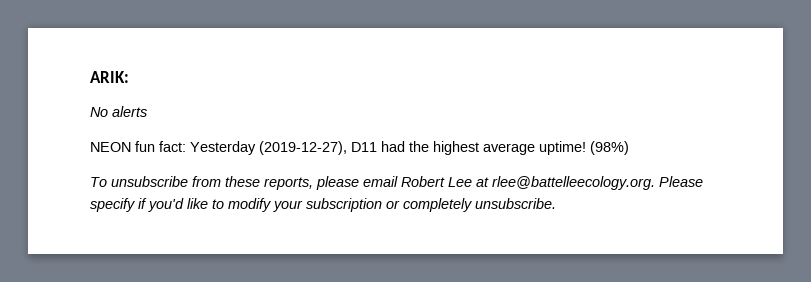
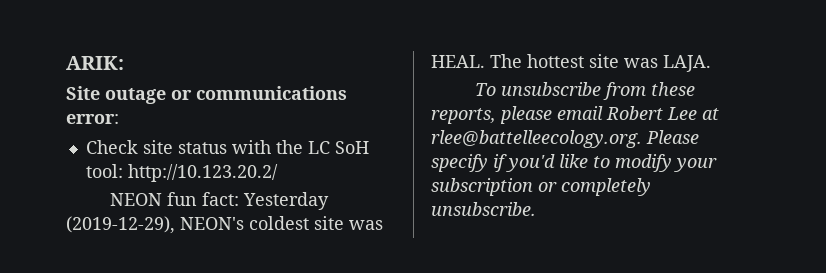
- No alerts
- NEON fun fact: Yesterday (2019-12-27), D11 had the highest average uptime! (98%)
+ Site outage or communications error:
+ Check site status with the LC SoH tool: http://10.123.20.2/
+ NEON fun fact: Yesterday (2019-12-29), NEON's coldest site was HEAL. The hottest site was LAJA.

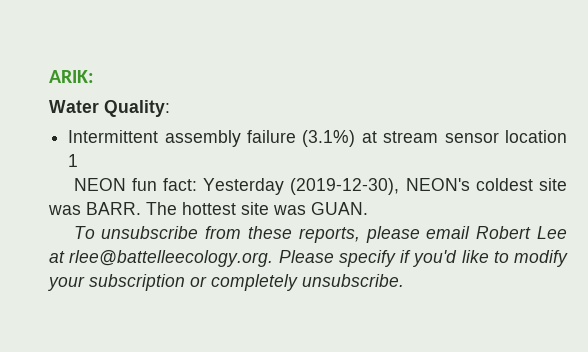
- Site outage or communications error:
- Check site status with the LC SoH tool: http://10.123.20.2/
+ Water Quality:
+ Intermittent assembly failure (3.1%) at stream sensor location 1
- NEON fun fact: Yesterday (2019-12-29), NEON's coldest site was HEAL.
+ NEON fun fact: Yesterday (2019-12-30), NEON's coldest site was BARR.
- The hottest site was LAJA.
+ The hottest site was GUAN.

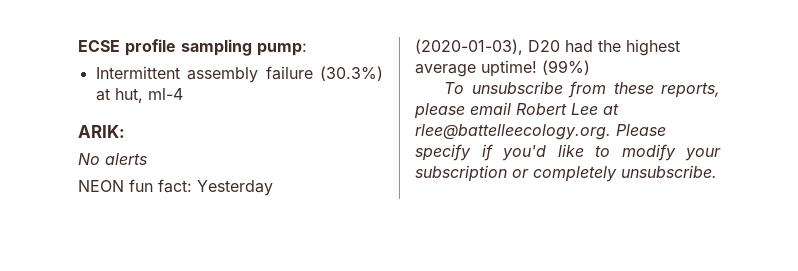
- ARIK:
- Water Quality:
+ ECSE profile sampling pump:
- Intermittent assembly failure (3.1%) at stream sensor location 1
- NEON fun fact: Yesterday (2019-12-30), NEON's coldest site was BARR. The hottest site was GUAN.
+ Intermittent assembly failure (30.3%) at hut, ml-4
+ ARIK:
+ No alerts
+ NEON fun fact: Yesterday (2020-01-03), D20 had the highest average uptime! (99%)

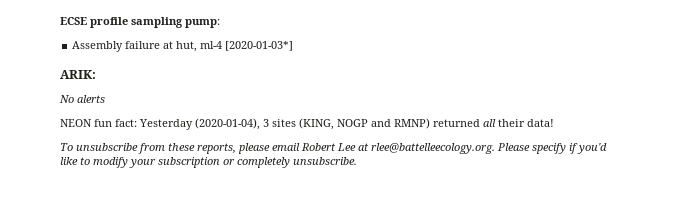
- Intermittent assembly failure (30.3%) at hut, ml-4
+ Assembly failure at hut, ml-4 [2020-01-03*]
- NEON fun fact: Yesterday (2020-01-03), D20 had the highest average uptime! (99%)
+ NEON fun fact: Yesterday (2020-01-04), 3 sites (KING, NOGP and RMNP) returned all their data!

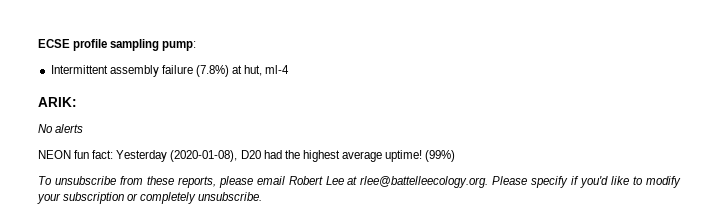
- Assembly failure at hut, ml-4 [2020-01-03*]
+ Intermittent assembly failure (7.8%) at hut, ml-4
- NEON fun fact: Yesterday (2020-01-04), 3 sites (KING, NOGP and RMNP) returned all their data!
+ NEON fun fact: Yesterday (2020-01-08), D20 had the highest average uptime! (99%)

